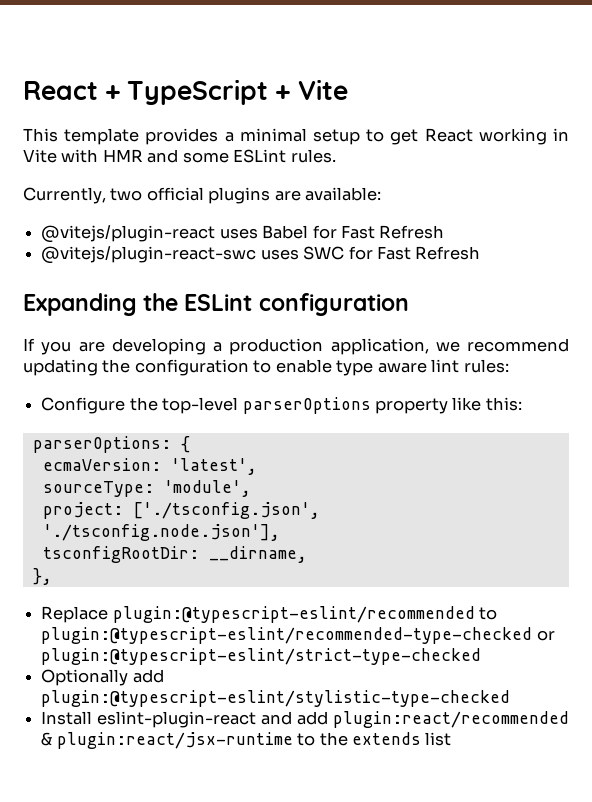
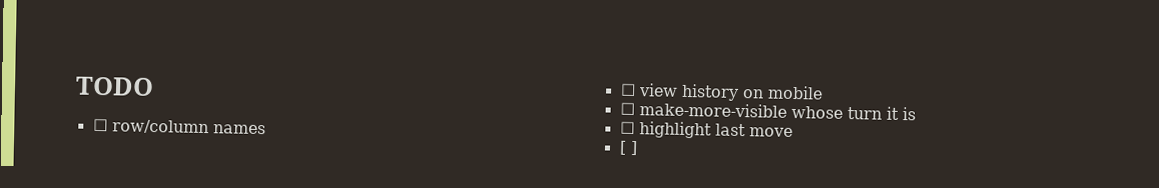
- React + TypeScript + Vite
- This template provides a minimal setup to get React working in Vite with HMR and some ESLint rules.
- Currently, two official plugins are available:
- @vitejs/plugin-react uses Babel for Fast Refresh
- @vitejs/plugin-react-swc uses SWC for Fast Refresh
- Expanding the ESLint configuration
- If you are developing a production application, we recommend updating the configuration to enable type aware lint rules:
- Configure the top-level parserOptions property like this:
- parserOptions: {
- ecmaVersion: 'latest',
- sourceType: 'module',
- project: ['./tsconfig.json', './tsconfig.node.json'],
- tsconfigRootDir: __dirname,
- },
- Replace plugin:@typescript-eslint/recommended to plugin:@typescript-eslint/recommended-type-checked or plugin:@typescript-eslint/strict-type-checked
- Optionally add plugin:@typescript-eslint/stylistic-type-checked
- Install eslint-plugin-react and add plugin:react/recommended & plugin:react/jsx-runtime to the extends list
+ TODO
+ ☐ row/column names
+ ☐ view history on mobile
+ ☐ make-more-visible whose turn it is
+ ☐ highlight last move
+ [ ]

